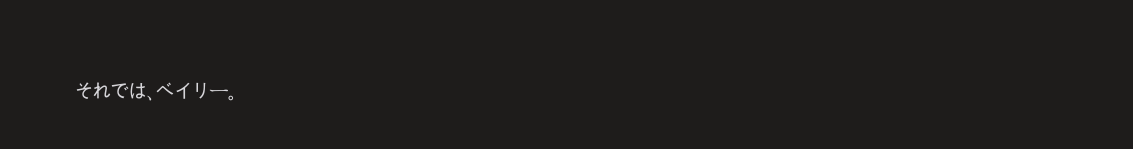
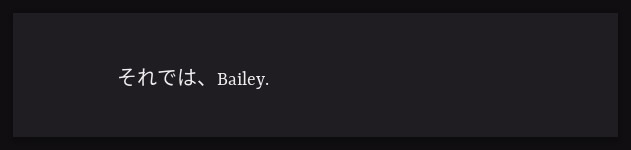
- それでは、ベイリー。
+ それでは、Bailey.

